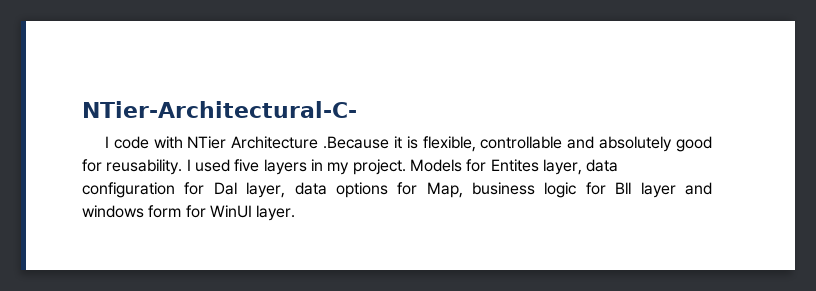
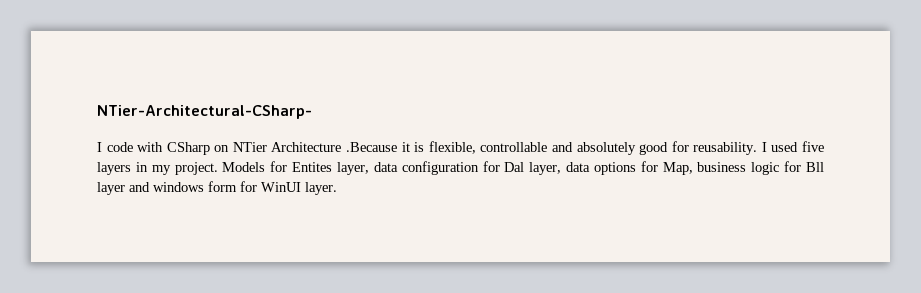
- NTier-Architectural-C-
+ NTier-Architectural-CSharp-
- I code with NTier Architecture .Because it is flexible, controllable and absolutely good for reusability.
+ I code with CSharp on NTier Architecture .Because it is flexible, controllable and absolutely good for reusability.

